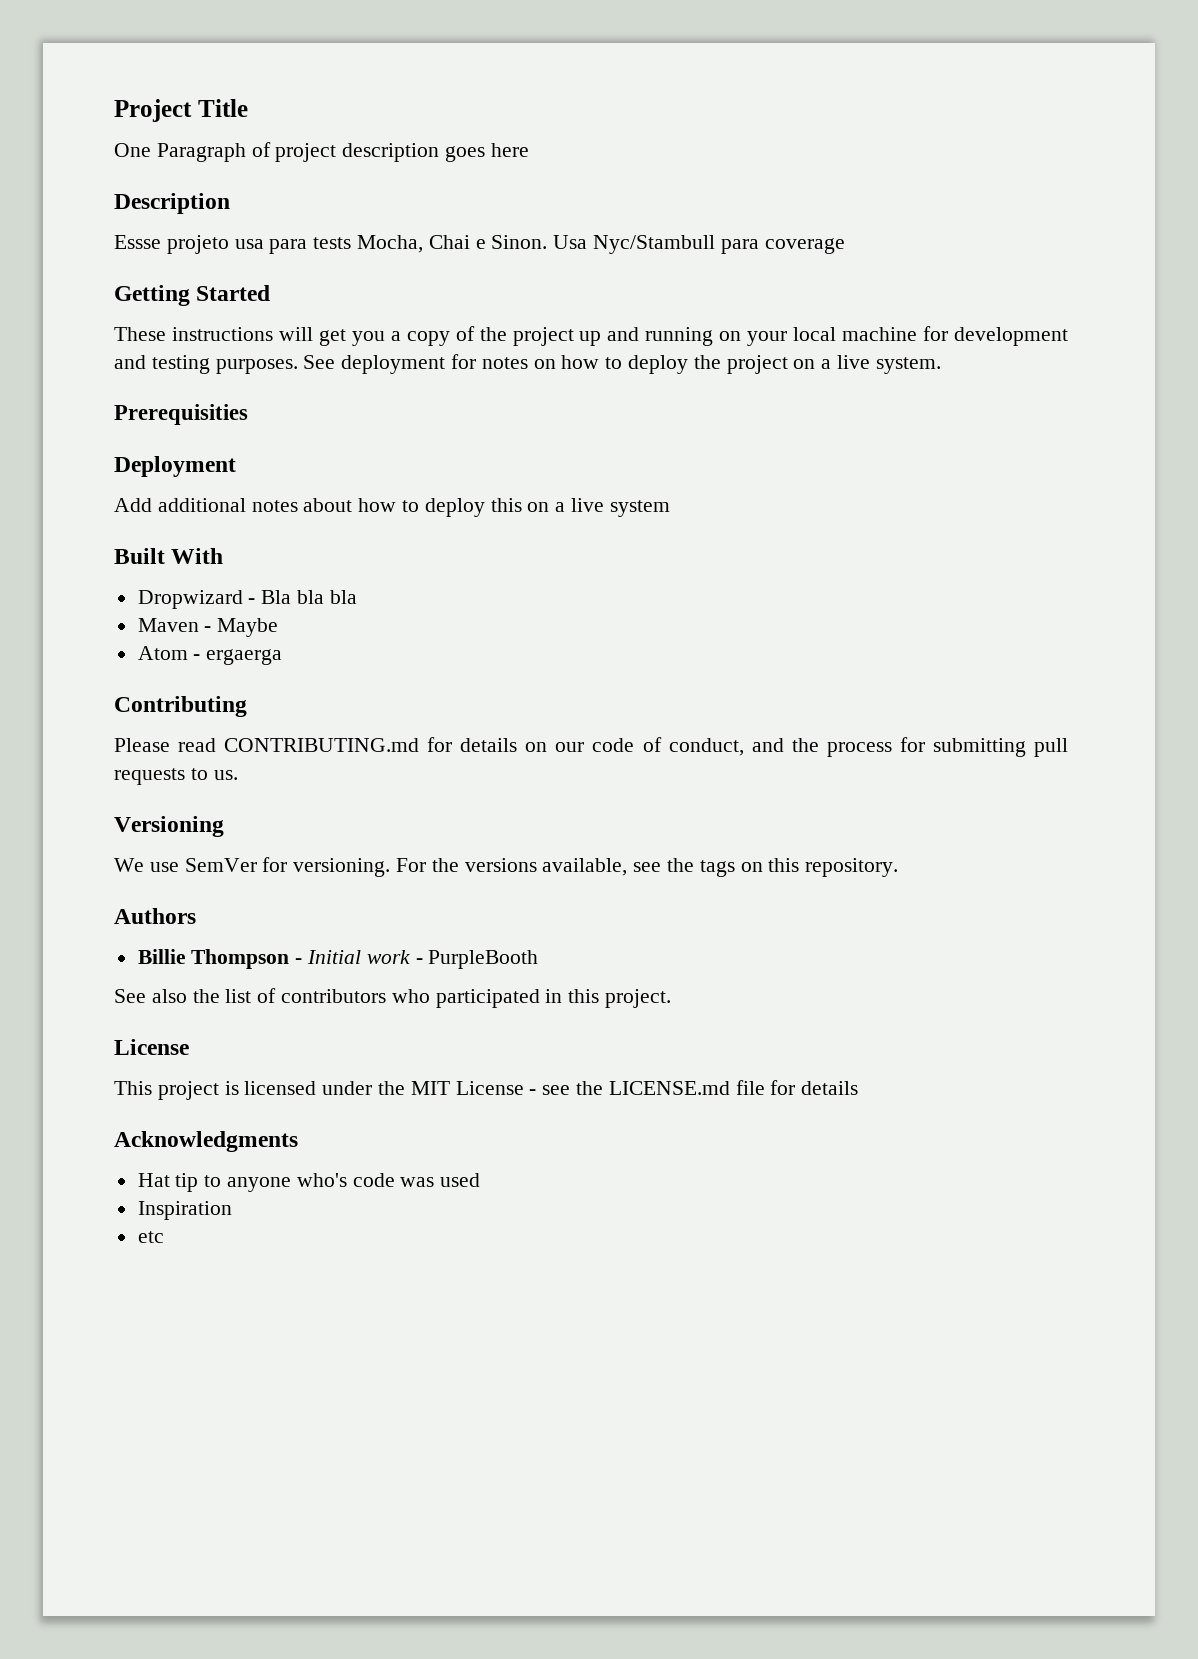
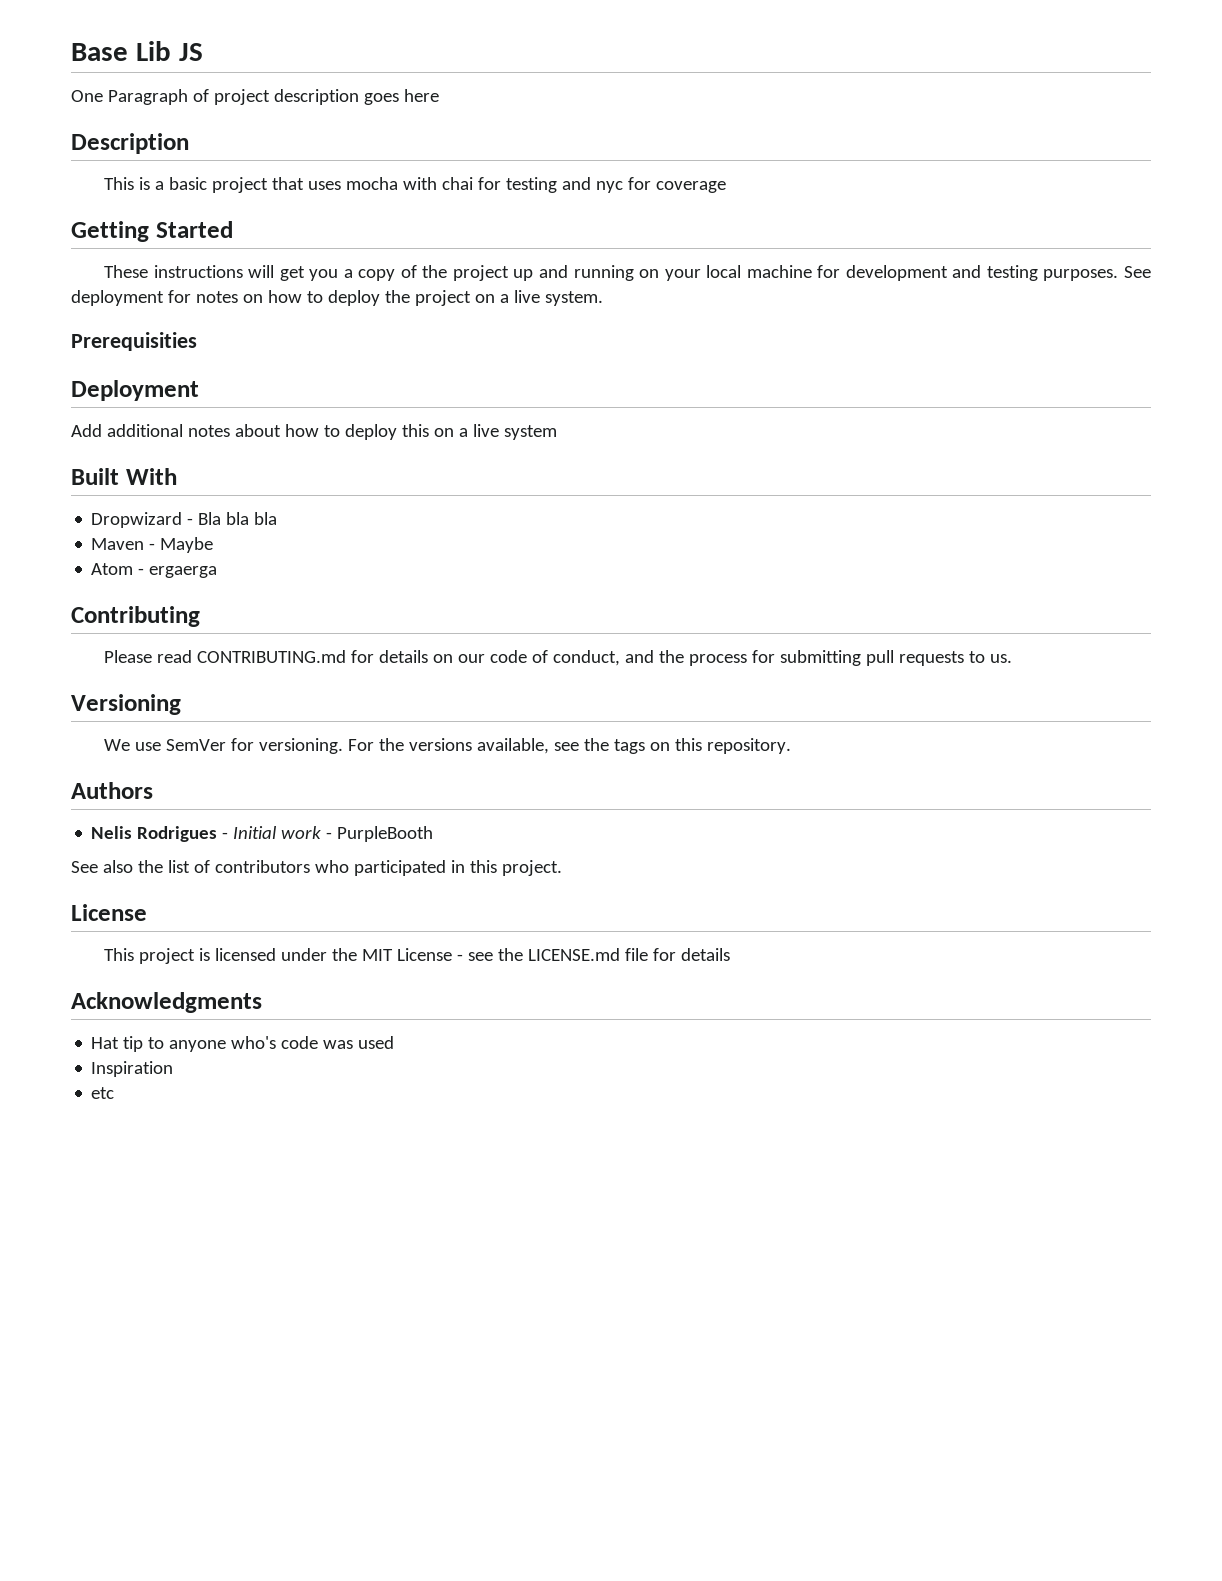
- Project Title
+ Base Lib JS
- Essse projeto usa para tests Mocha, Chai e Sinon. Usa Nyc/Stambull para coverage
+ This is a basic project that uses mocha with chai for testing and nyc for coverage
- Billie Thompson - Initial work - PurpleBooth
+ Nelis Rodrigues - Initial work - PurpleBooth

